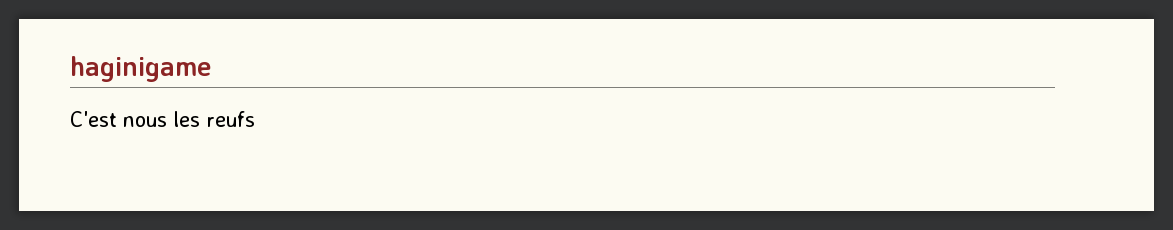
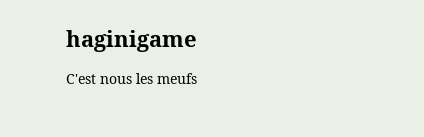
- C'est nous les reufs
+ C'est nous les meufs

